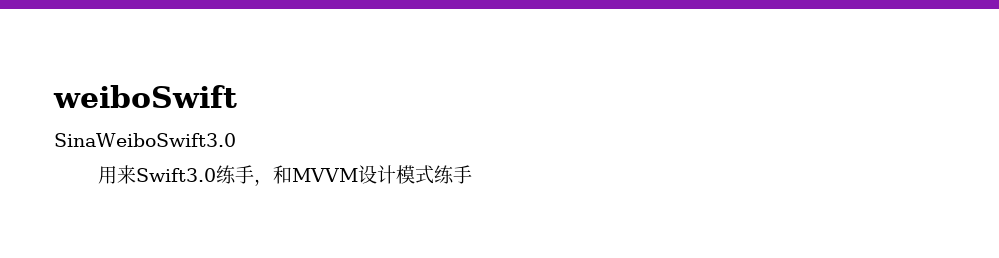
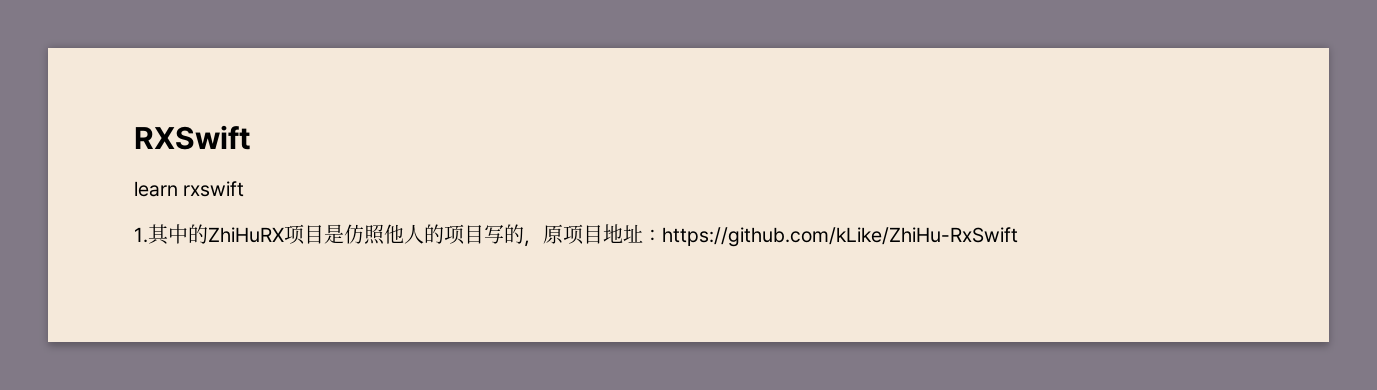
- weiboSwift
- SinaWeiboSwift3.0
- 用来Swift3.0练手，和MVVM设计模式练手
+ RXSwift
+ learn rxswift
+ 1.其中的ZhiHuRX项目是仿照他人的项目写的，原项目地址：https://github.com/kLike/ZhiHu-RxSwift

